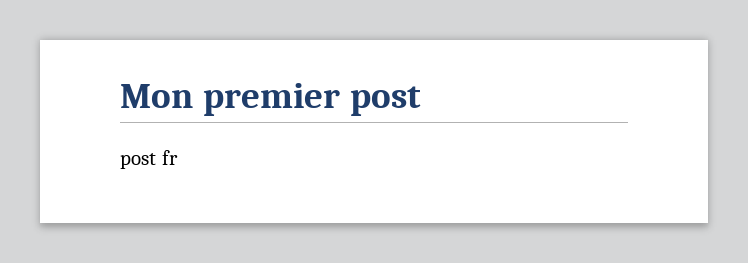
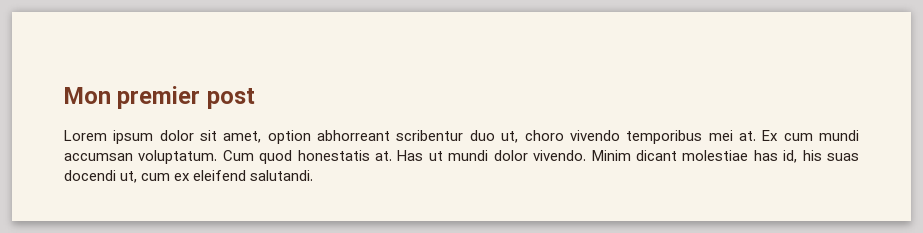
- post fr
+ Lorem ipsum dolor sit amet, option abhorreant scribentur duo ut, choro vivendo temporibus mei at. Ex cum mundi accumsan voluptatum. Cum quod honestatis at. Has ut mundi dolor vivendo. Minim dicant molestiae has id, his suas docendi ut, cum ex eleifend salutandi.

